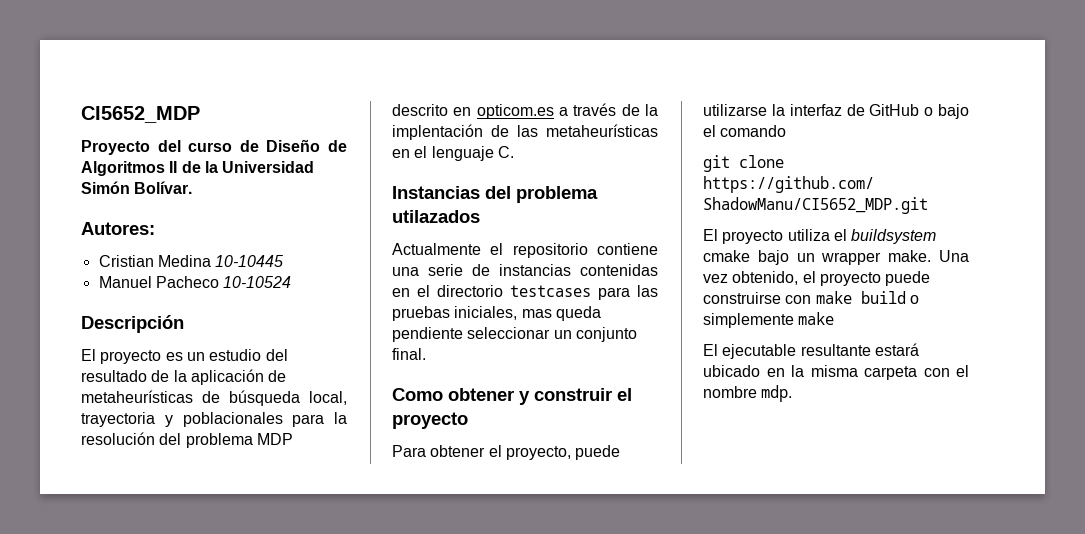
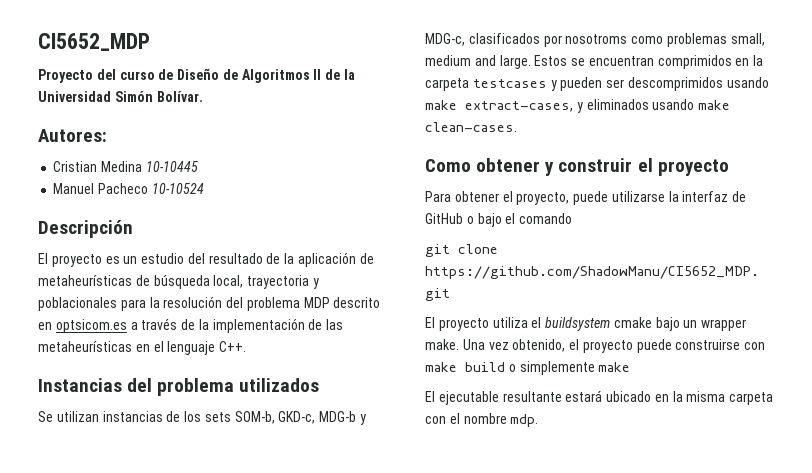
- El proyecto es un estudio del resultado de la aplicación de metaheurísticas de búsqueda local, trayectoria y poblacionales para la resolución del problema MDP descrito en opticom.es a través de la implentación de las metaheurísticas en el lenguaje C.
+ El proyecto es un estudio del resultado de la aplicación de metaheurísticas de búsqueda local, trayectoria y poblacionales para la resolución del problema MDP descrito en optsicom.es a través de la implementación de las metaheurísticas en el lenguaje C++.
- Instancias del problema utilazados
- Actualmente el repositorio contiene una serie de instancias contenidas en el directorio testcases para las pruebas iniciales, mas queda pendiente seleccionar un conjunto final.
+ Instancias del problema utilizados
+ Se utilizan instancias de los sets SOM-b, GKD-c, MDG-b y MDG-c, clasificados por nosotroms como problemas small, medium and large. Estos se encuentran comprimidos en la carpeta testcases y pueden ser descomprimidos usando make extract-cases, y eliminados usando make clean-cases.

